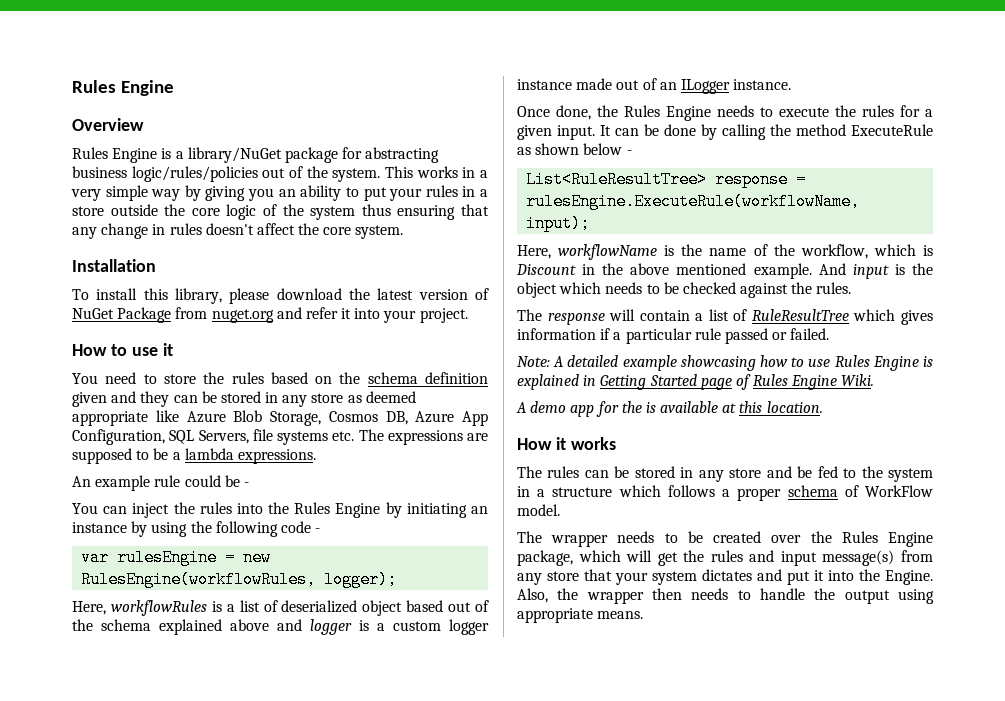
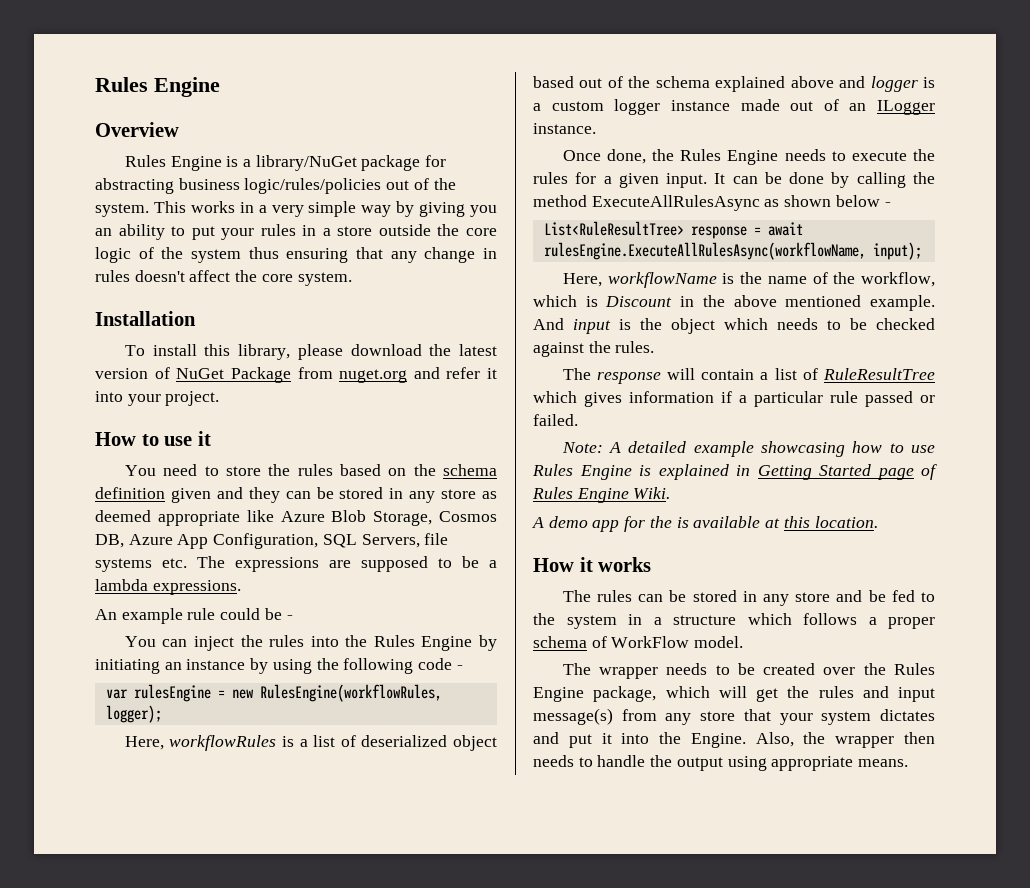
- It can be done by calling the method ExecuteRule as shown below -
+ It can be done by calling the method ExecuteAllRulesAsync as shown below -
- List<RuleResultTree> response = rulesEngine.ExecuteRule(workflowName, input);
+ List<RuleResultTree> response = await rulesEngine.ExecuteAllRulesAsync(workflowName, input);

